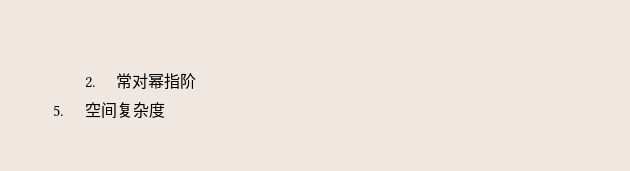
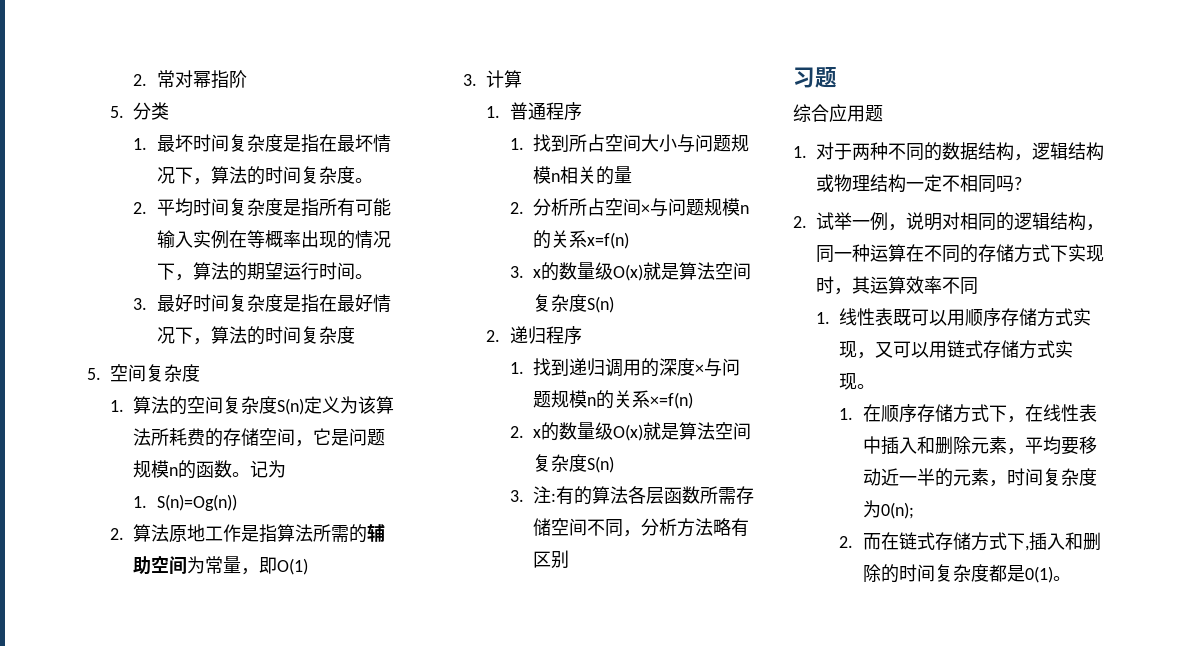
+ 5.分类
+ 1.最坏时间复杂度是指在最坏情况下，算法的时间复杂度。
+ 2.平均时间复杂度是指所有可能输入实例在等概率出现的情况下，算法的期望运行时间。
+ 3.最好时间复杂度是指在最好情况下，算法的时间复杂度
  5.空间复杂度
+ 1.算法的空间复杂度S(n)定义为该算法所耗费的存储空间，它是问题规模n的函数。记为
+ 1. S(n)=Og(n))
+ 2.算法原地工作是指算法所需的辅助空间为常量，即O(1)
+ 3.计算
+ 1.普通程序
+ 1.找到所占空间大小与问题规模n相关的量
+ 2.分析所占空间×与问题规模n的关系x=f(n)
+ 3. x的数量级O(x)就是算法空间复杂度S(n)
+ 2.递归程序
+ 1.找到递归调用的深度×与问题规模n的关系×=f(n)
+ 2. x的数量级O(x)就是算法空间复杂度S(n)
+ 3.注:有的算法各层函数所需存储空间不同，分析方法略有区别
+ 习题
+ 综合应用题
+ 1.对于两种不同的数据结构，逻辑结构或物理结构一定不相同吗?
+ 2.试举一例，说明对相同的逻辑结构，同一种运算在不同的存储方式下实现时，其运算效率不同
+ 1.线性表既可以用顺序存储方式实现，又可以用链式存储方式实现。
+ 1.在顺序存储方式下，在线性表中插入和删除元素，平均要移动近一半的元素，时间复杂度为0(n);
+ 2.而在链式存储方式下,插入和删除的时间复杂度都是0(1)。

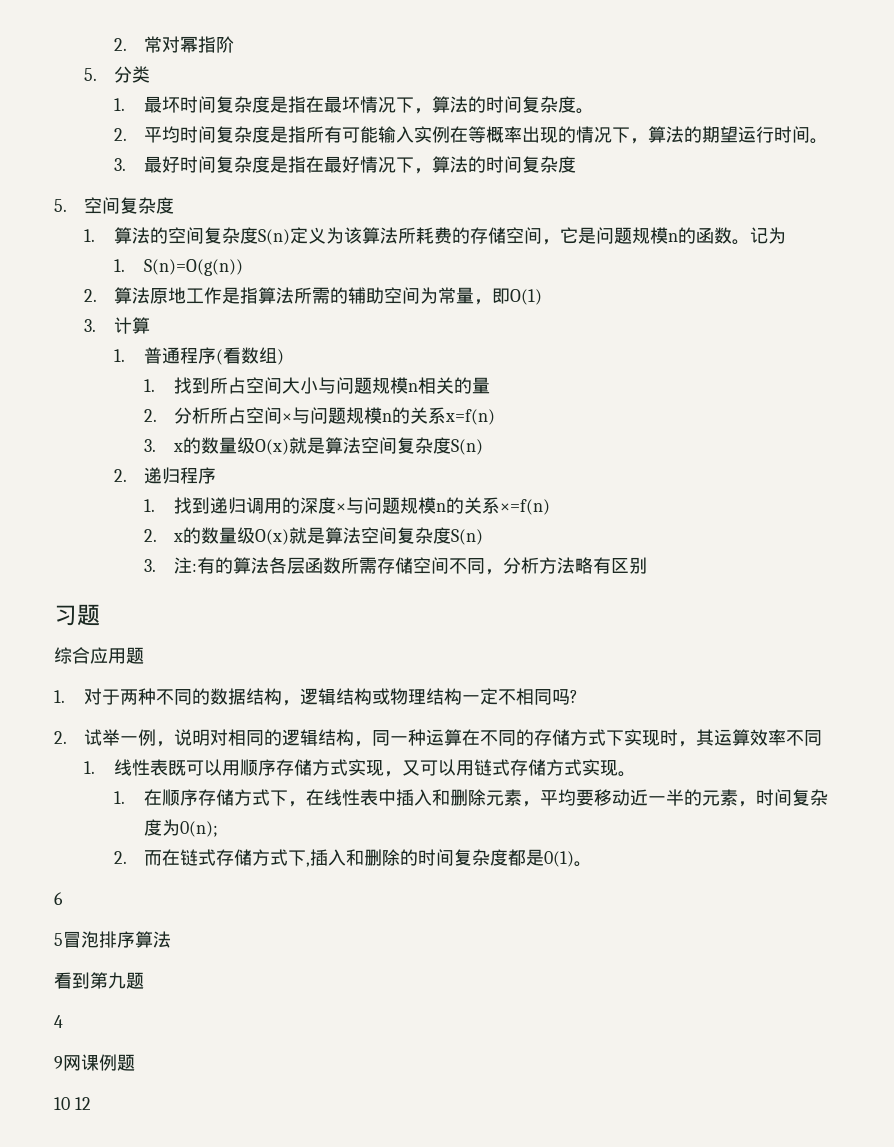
- 1. S(n)=Og(n))
+ 1. S(n)=O(g(n))
- 1.普通程序
+ 1.普通程序(看数组)
+ 6
+ 5冒泡排序算法
+ 看到第九题
+ 4
+ 9网课例题
+ 10 12

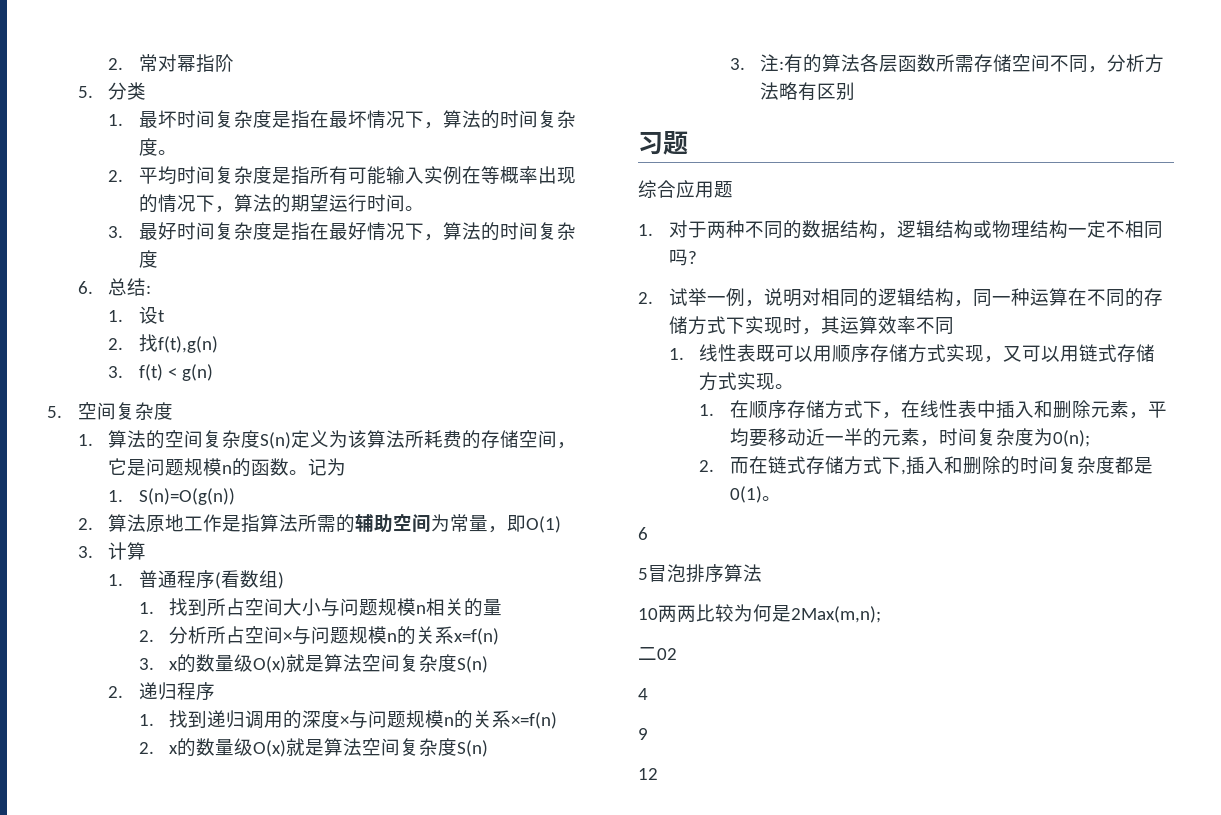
+ 6.总结:
+ 1.设t
+ 2.找f(t),g(n)
+ 3. f(t) < g(n)
- 看到第九题
+ 10两两比较为何是2Max(m,n);
+ 二02
- 9网课例题
- 10 12
+ 9
+ 12

